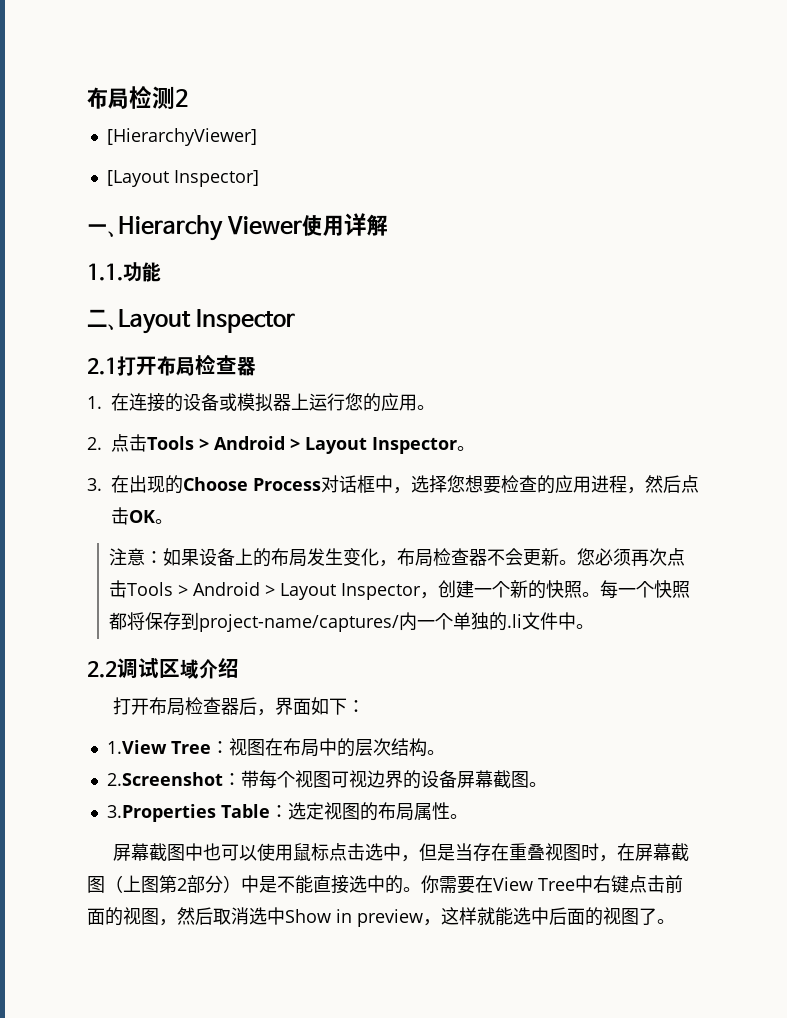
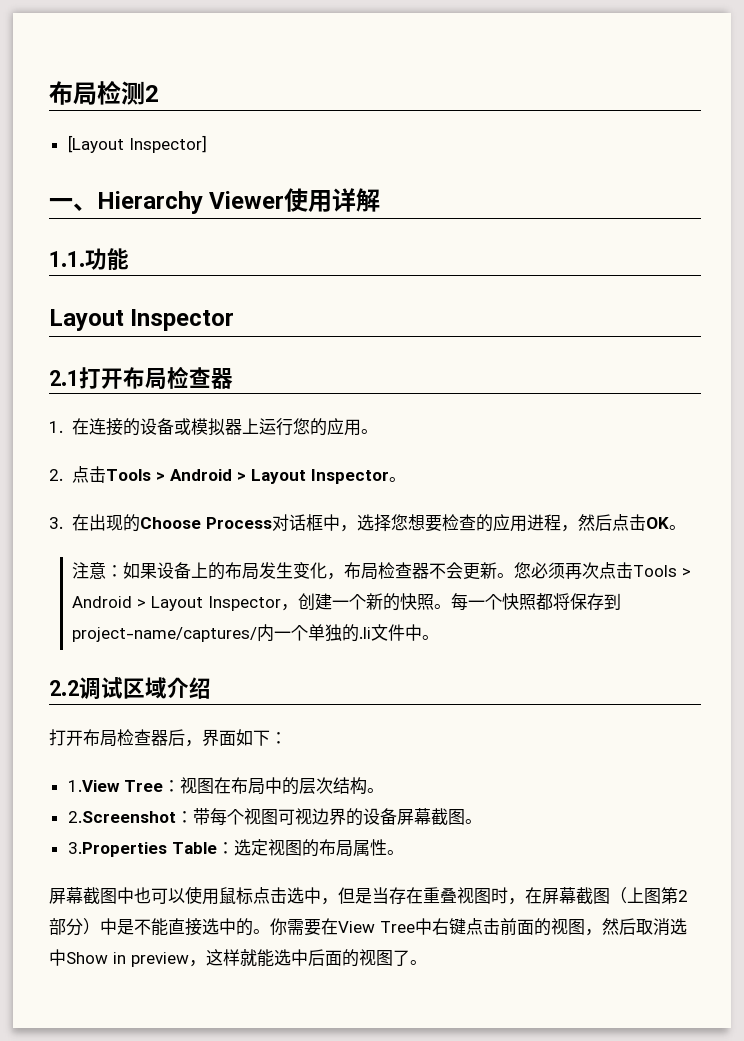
- [HierarchyViewer]
  1.1.功能
- 二、Layout Inspector
+ Layout Inspector

